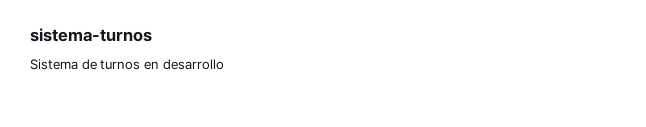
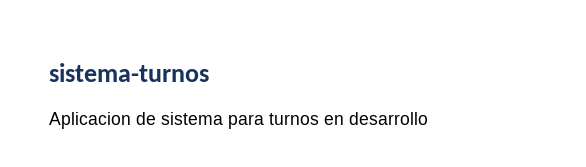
- Sistema de turnos en desarrollo
+ Aplicacion de sistema para turnos en desarrollo

